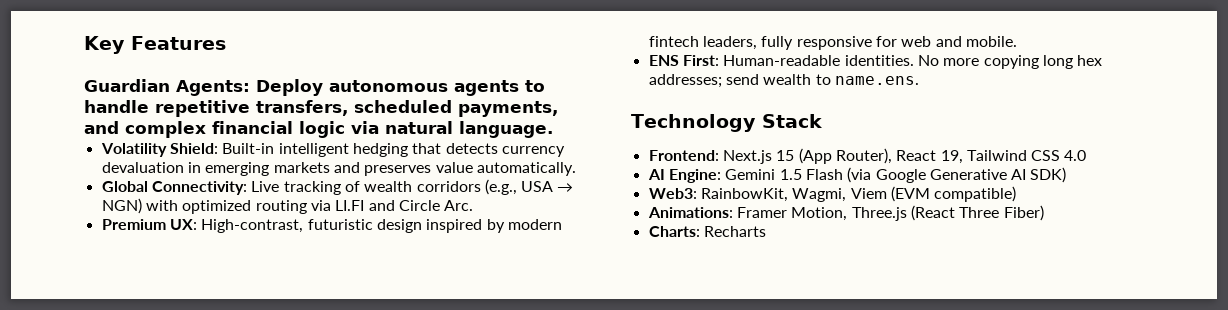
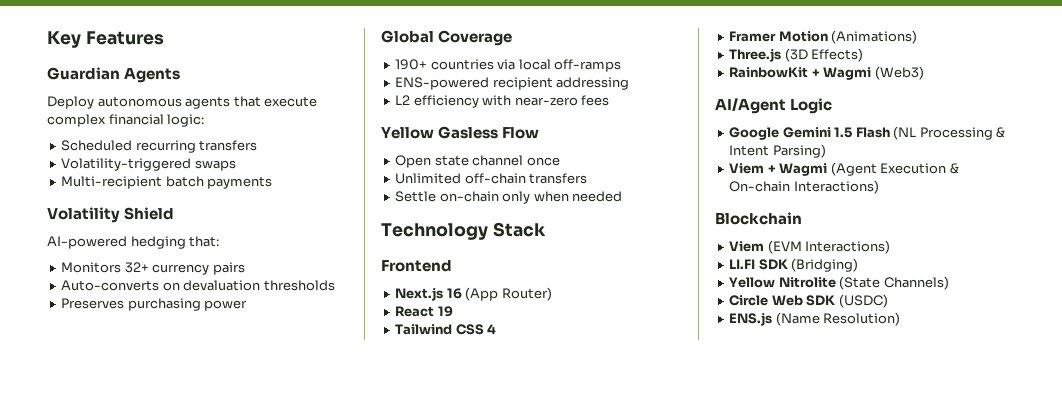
- Guardian Agents: Deploy autonomous agents to handle repetitive transfers, scheduled payments, and complex financial logic via natural language.
- Volatility Shield: Built-in intelligent hedging that detects currency devaluation in emerging markets and preserves value automatically.
- Global Connectivity: Live tracking of wealth corridors (e.g., USA → NGN) with optimized routing via LI.FI and Circle Arc.
- Premium UX: High-contrast, futuristic design inspired by modern fintech leaders, fully responsive for web and mobile.
- ENS First: Human-readable identities. No more copying long hex addresses; send wealth to name.ens.
+ Guardian Agents
+ Deploy autonomous agents that execute complex financial logic:
+ Scheduled recurring transfers
+ Volatility-triggered swaps
+ Multi-recipient batch payments
+ Volatility Shield
+ AI-powered hedging that:
+ Monitors 32+ currency pairs
+ Auto-converts on devaluation thresholds
+ Preserves purchasing power
+ Global Coverage
+ 190+ countries via local off-ramps
+ ENS-powered recipient addressing
+ L2 efficiency with near-zero fees
+ Yellow Gasless Flow
+ Open state channel once
+ Unlimited off-chain transfers
+ Settle on-chain only when needed
  Technology Stack
- Frontend: Next.js 15 (App Router), React 19, Tailwind CSS 4.0
- AI Engine: Gemini 1.5 Flash (via Google Generative AI SDK)
- Web3: RainbowKit, Wagmi, Viem (EVM compatible)
- Animations: Framer Motion, Three.js (React Three Fiber)
- Charts: Recharts
+ Frontend
+ Next.js 16 (App Router)
+ React 19
+ Tailwind CSS 4
+ Framer Motion (Animations)
+ Three.js (3D Effects)
+ RainbowKit + Wagmi (Web3)
+ AI/Agent Logic
+ Google Gemini 1.5 Flash (NL Processing & Intent Parsing)
+ Viem + Wagmi (Agent Execution & On-chain Interactions)
+ Blockchain
+ Viem (EVM Interactions)
+ LI.FI SDK (Bridging)
+ Yellow Nitrolite (State Channels)
+ Circle Web SDK (USDC)
+ ENS.js (Name Resolution)

